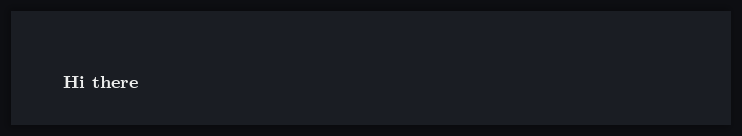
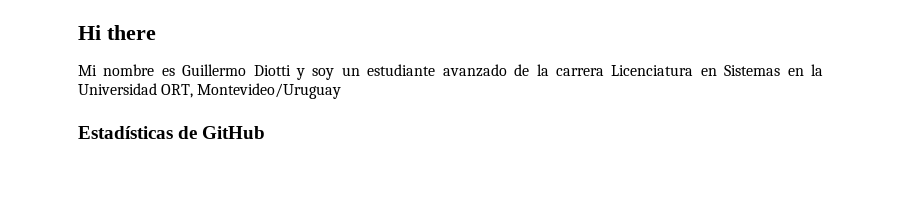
+ Mi nombre es Guillermo Diotti y soy un estudiante avanzado de la carrera Licenciatura en Sistemas en la Universidad ORT, Montevideo/Uruguay
+ Estadísticas de GitHub

